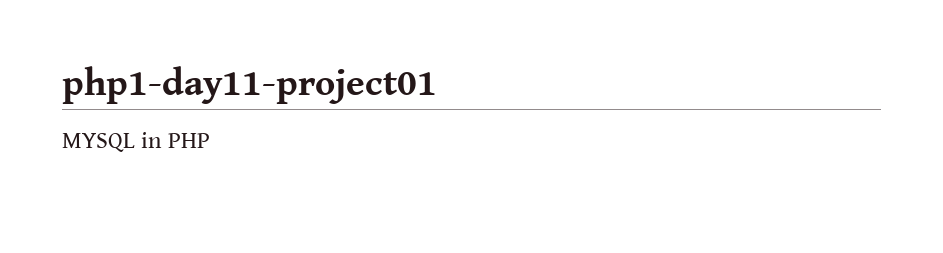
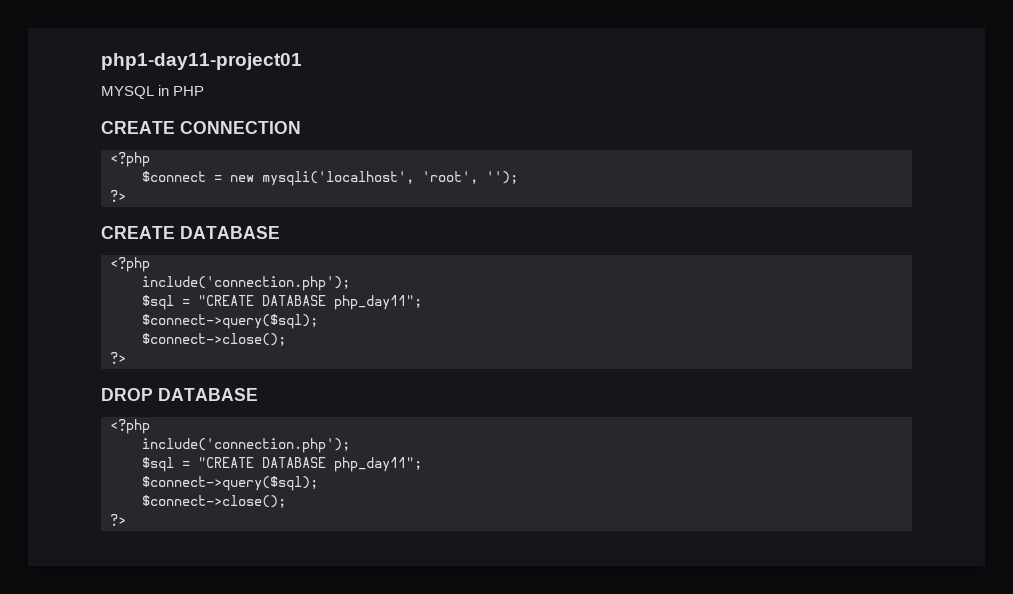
+ CREATE CONNECTION
+ <?php
+ $connect = new mysqli('localhost', 'root', '');
+ ?>
+ CREATE DATABASE
+ <?php
+ include('connection.php');
+ $sql = "CREATE DATABASE php_day11";
+ $connect->query($sql);
+ $connect->close();
+ ?>
+ DROP DATABASE
+ <?php
+ include('connection.php');
+ $sql = "CREATE DATABASE php_day11";
+ $connect->query($sql);
+ $connect->close();
+ ?>

